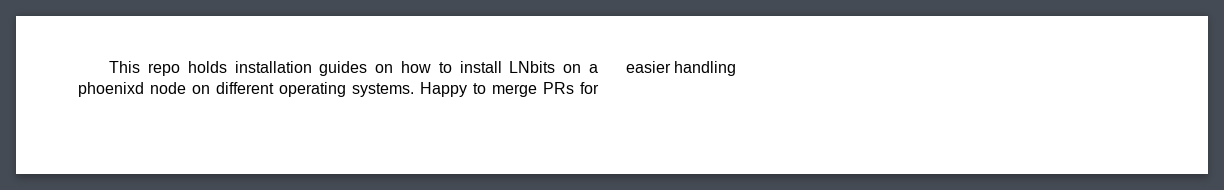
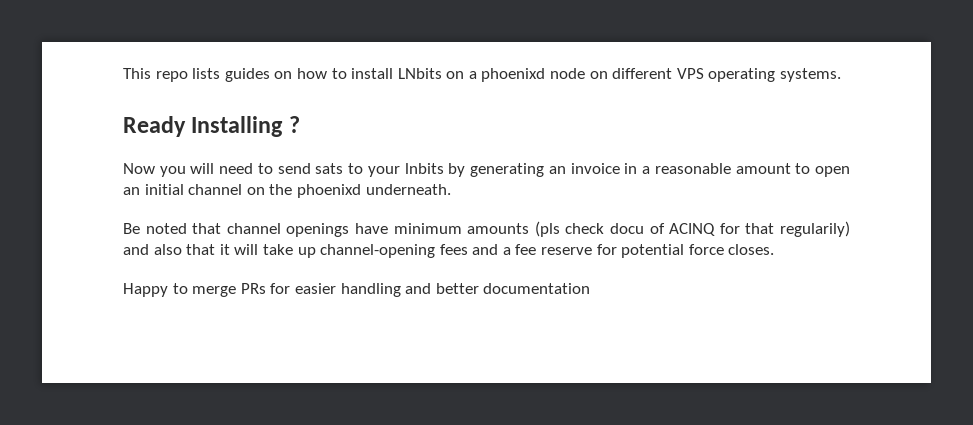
- This repo holds installation guides on how to install LNbits on a phoenixd node on different operating systems. Happy to merge PRs for easier handling
+ This repo lists guides on how to install LNbits on a phoenixd node on different VPS operating systems.
+ Ready Installing ?
+ Now you will need to send sats to your lnbits by generating an invoice in a reasonable amount to open an initial channel on the phoenixd underneath.
+ Be noted that channel openings have minimum amounts (pls check docu of ACINQ for that regularily) and also that it will take up channel-opening fees and a fee reserve for potential force closes.
+ Happy to merge PRs for easier handling and better documentation

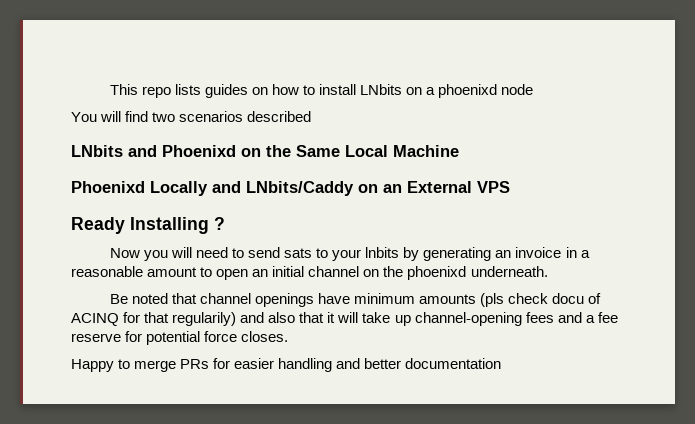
- This repo lists guides on how to install LNbits on a phoenixd node on different VPS operating systems.
+ This repo lists guides on how to install LNbits on a phoenixd node
+ You will find two scenarios described
+ LNbits and Phoenixd on the Same Local Machine
+ Phoenixd Locally and LNbits/Caddy on an External VPS

